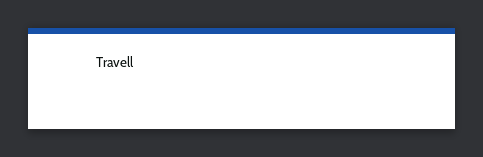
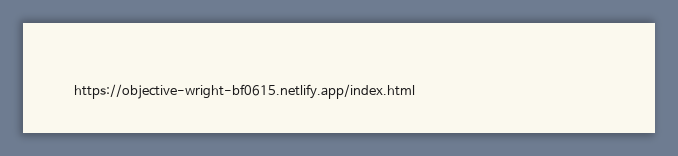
- Travell
+ https://objective-wright-bf0615.netlify.app/index.html

